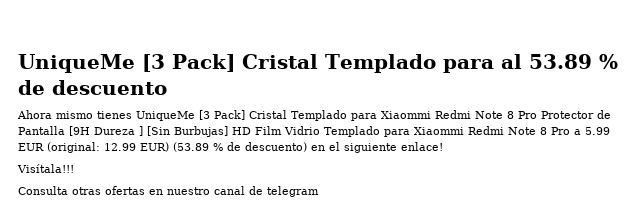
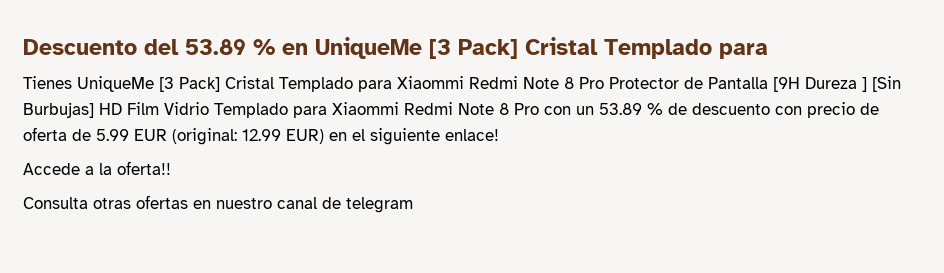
- UniqueMe [3 Pack] Cristal Templado para al 53.89 % de descuento
- Ahora mismo tienes UniqueMe [3 Pack] Cristal Templado para Xiaommi Redmi Note 8 Pro Protector de Pantalla [9H Dureza ] [Sin Burbujas] HD Film Vidrio Templado para Xiaommi Redmi Note 8 Pro a 5.99 EUR (original: 12.99 EUR) (53.89 % de descuento) en el siguiente enlace!
+ Descuento del 53.89 % en UniqueMe [3 Pack] Cristal Templado para
+ Tienes UniqueMe [3 Pack] Cristal Templado para Xiaommi Redmi Note 8 Pro Protector de Pantalla [9H Dureza ] [Sin Burbujas] HD Film Vidrio Templado para Xiaommi Redmi Note 8 Pro con un 53.89 % de descuento con precio de oferta de 5.99 EUR (original: 12.99 EUR) en el siguiente enlace!
- Visítala!!!
+ Accede a la oferta!!

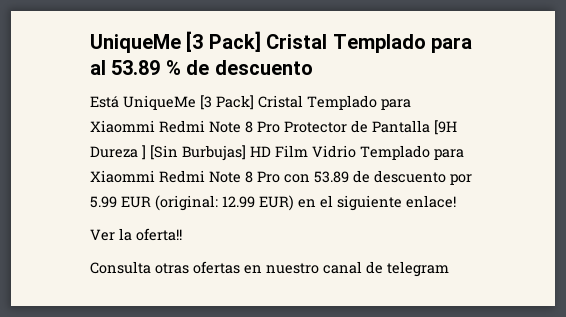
- Descuento del 53.89 % en UniqueMe [3 Pack] Cristal Templado para
- Tienes UniqueMe [3 Pack] Cristal Templado para Xiaommi Redmi Note 8 Pro Protector de Pantalla [9H Dureza ] [Sin Burbujas] HD Film Vidrio Templado para Xiaommi Redmi Note 8 Pro con un 53.89 % de descuento con precio de oferta de 5.99 EUR (original: 12.99 EUR) en el siguiente enlace!
+ UniqueMe [3 Pack] Cristal Templado para al 53.89 % de descuento
+ Está UniqueMe [3 Pack] Cristal Templado para Xiaommi Redmi Note 8 Pro Protector de Pantalla [9H Dureza ] [Sin Burbujas] HD Film Vidrio Templado para Xiaommi Redmi Note 8 Pro con 53.89 de descuento por 5.99 EUR (original: 12.99 EUR) en el siguiente enlace!
- Accede a la oferta!!
+ Ver la oferta!!

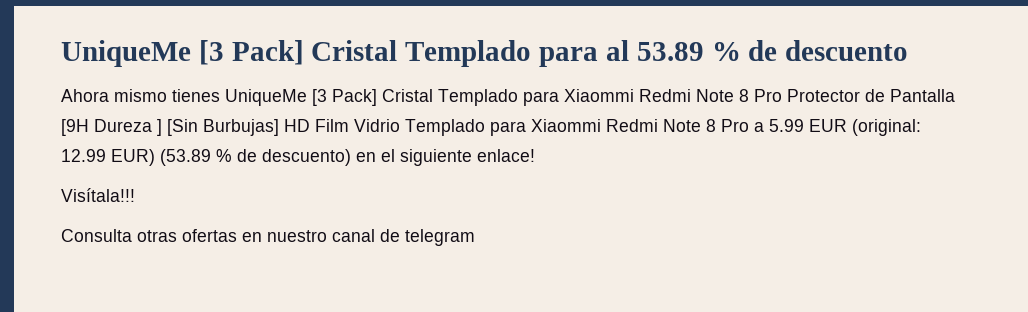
- Está UniqueMe [3 Pack] Cristal Templado para Xiaommi Redmi Note 8 Pro Protector de Pantalla [9H Dureza ] [Sin Burbujas] HD Film Vidrio Templado para Xiaommi Redmi Note 8 Pro con 53.89 de descuento por 5.99 EUR (original: 12.99 EUR) en el siguiente enlace!
+ Ahora mismo tienes UniqueMe [3 Pack] Cristal Templado para Xiaommi Redmi Note 8 Pro Protector de Pantalla [9H Dureza ] [Sin Burbujas] HD Film Vidrio Templado para Xiaommi Redmi Note 8 Pro a 5.99 EUR (original: 12.99 EUR) (53.89 % de descuento) en el siguiente enlace!
- Ver la oferta!!
+ Visítala!!!

